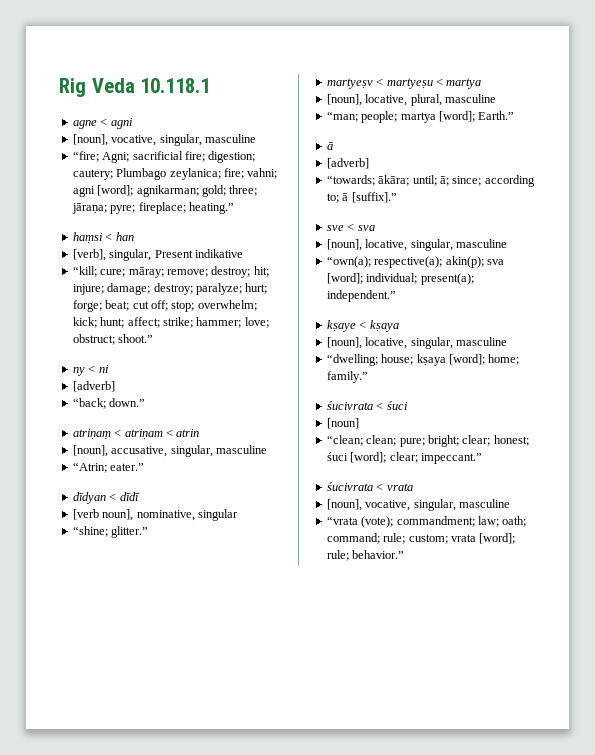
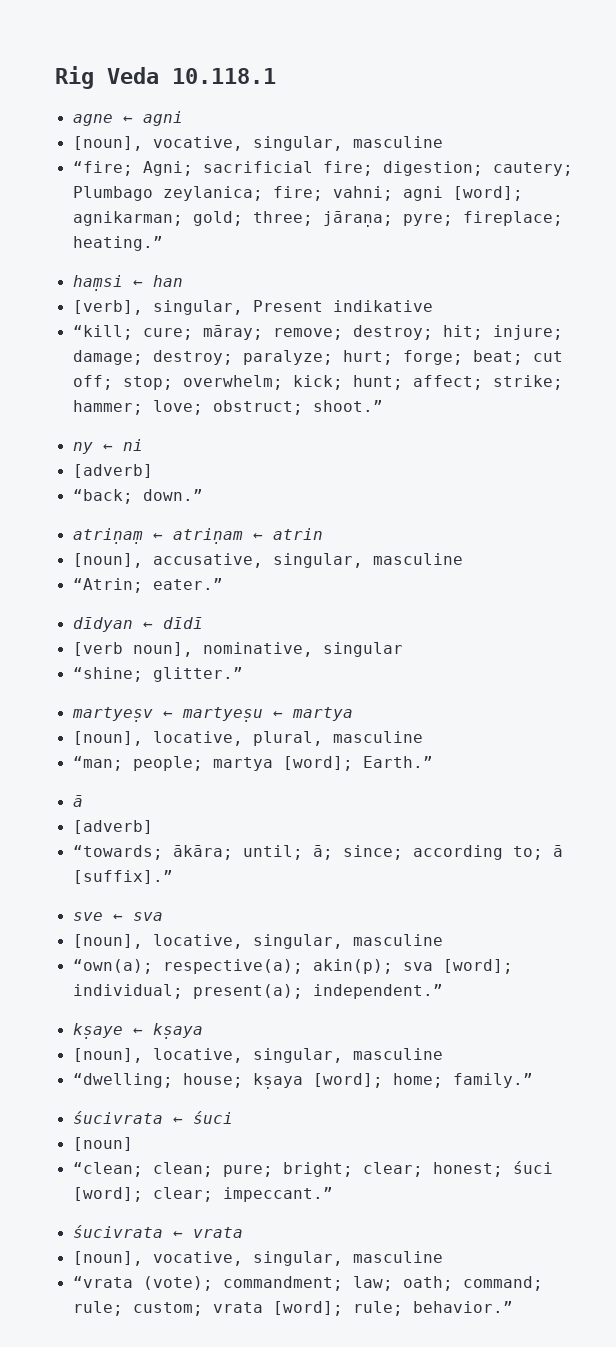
- agne < agni
+ agne ← agni
- haṃsi < han
+ haṃsi ← han
- ny < ni
+ ny ← ni
- atriṇaṃ < atriṇam < atrin
+ atriṇaṃ ← atriṇam ← atrin
- dīdyan < dīdī
+ dīdyan ← dīdī
- martyeṣv < martyeṣu < martya
+ martyeṣv ← martyeṣu ← martya
- sve < sva
+ sve ← sva
- kṣaye < kṣaya
+ kṣaye ← kṣaya
- śucivrata < śuci
+ śucivrata ← śuci
- śucivrata < vrata
+ śucivrata ← vrata

